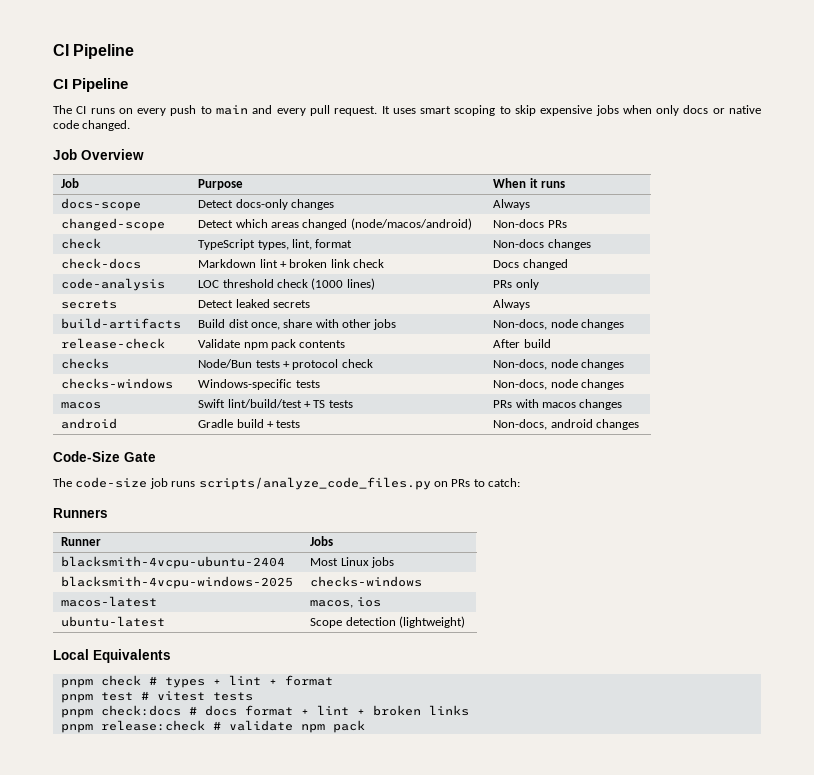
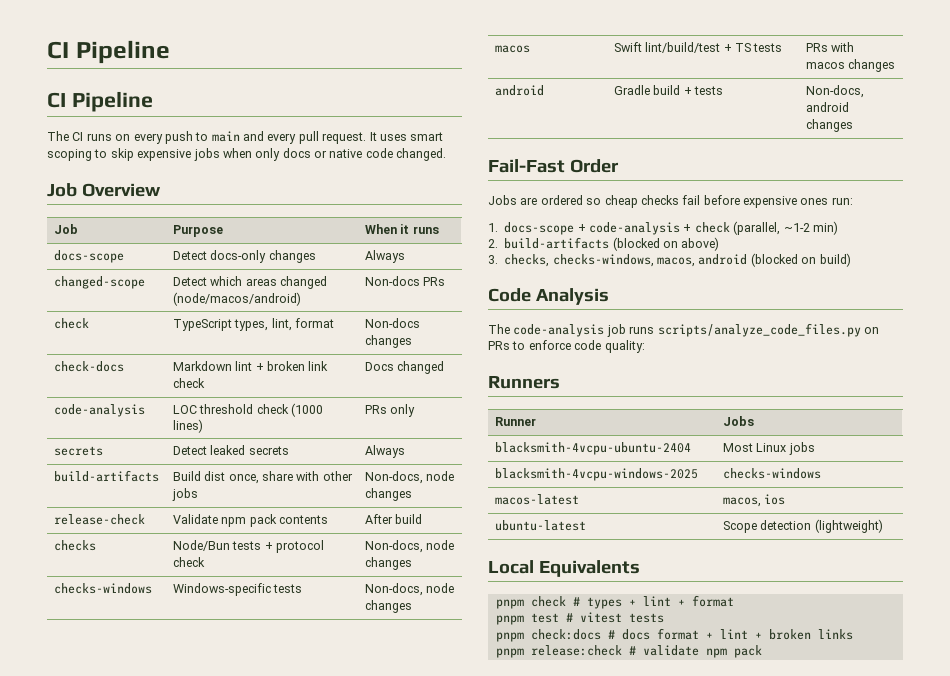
- Code-Size Gate
- The code-size job runs scripts/analyze_code_files.py on PRs to catch:
+ Fail-Fast Order
+ Jobs are ordered so cheap checks fail before expensive ones run:
+ 1. docs-scope + code-analysis + check (parallel, ~1-2 min)
+ 2. build-artifacts (blocked on above)
+ 3. checks, checks-windows, macos, android (blocked on build)
+ Code Analysis
+ The code-analysis job runs scripts/analyze_code_files.py on PRs to enforce code quality:

